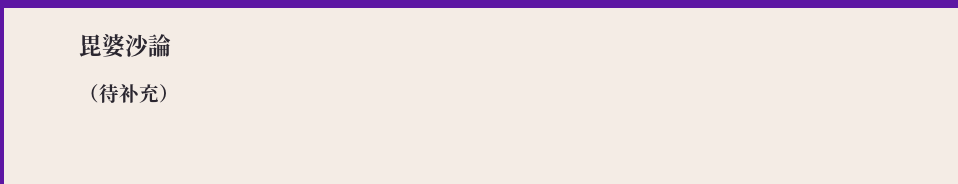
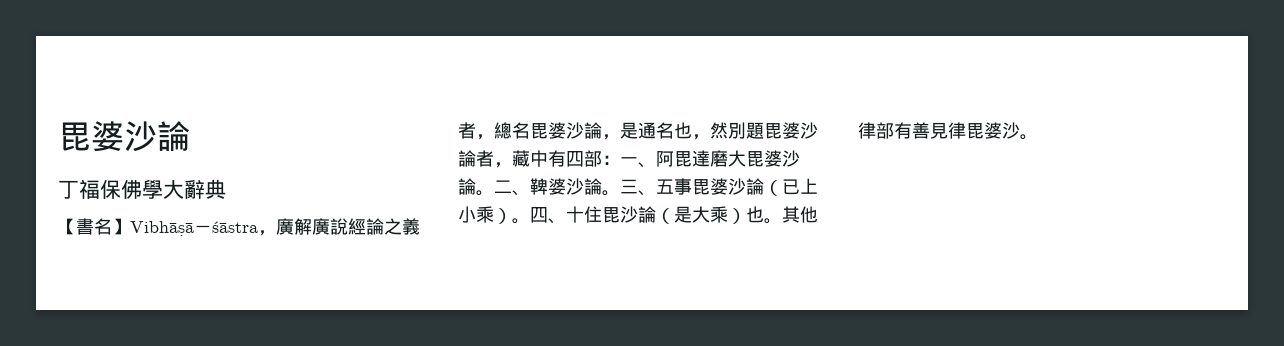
- （待补充）
+ 丁福保佛學大辭典
+ 【書名】Vibhāṣā－śāstra，廣解廣說經論之義者，總名毘婆沙論，是通名也，然別題毘婆沙論者，藏中有四部：一、阿毘達磨大毘婆沙論。二、鞞婆沙論。三、五事毘婆沙論（已上小乘）。四、十住毘沙論（是大乘）也。其他律部有善見律毘婆沙。

